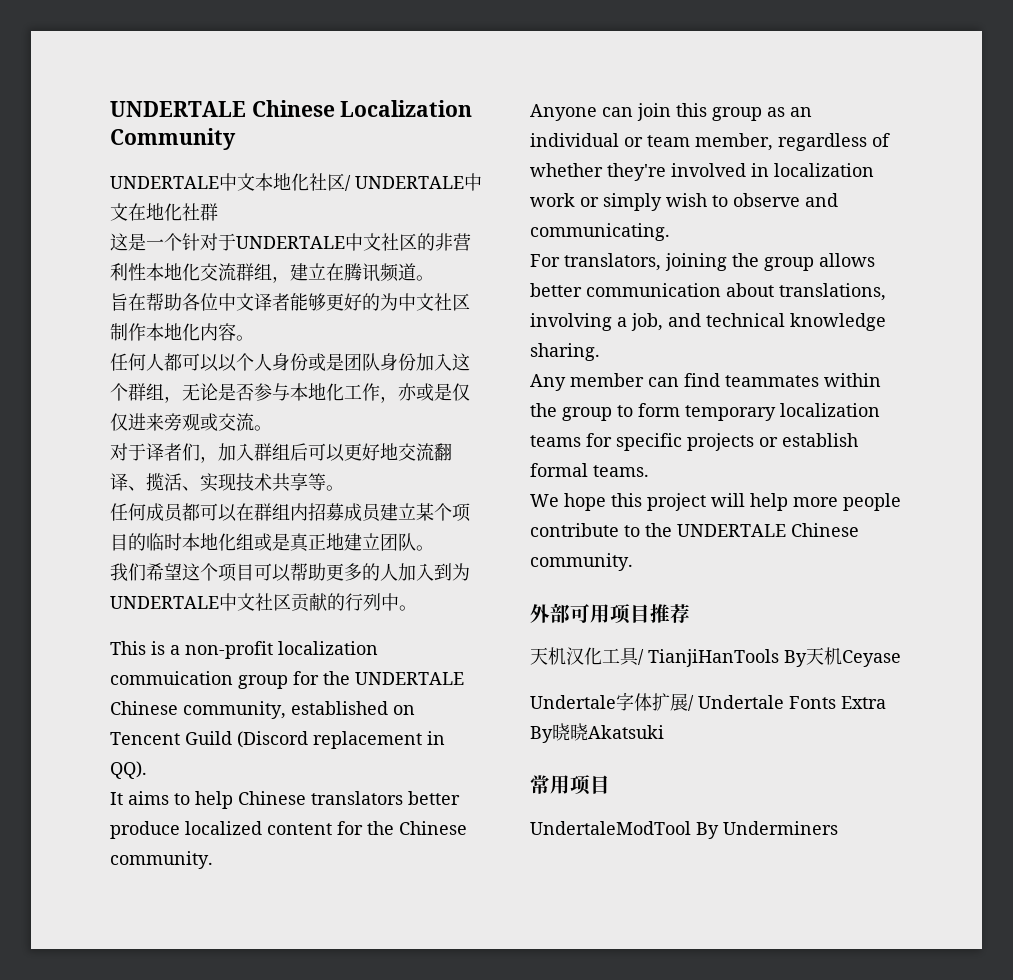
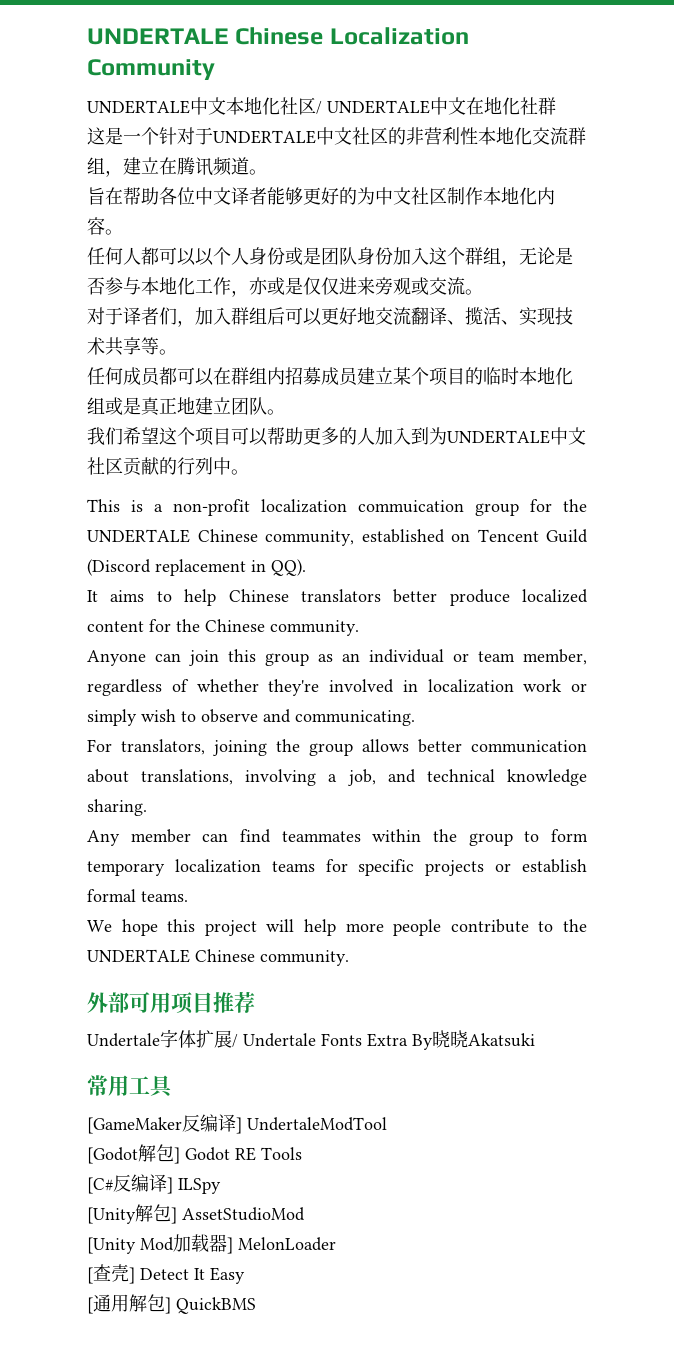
- 天机汉化工具/ TianjiHanTools By天机Ceyase
- 常用项目
- UndertaleModTool By Underminers
+ 常用工具
+ [GameMaker反编译] UndertaleModTool
+ [Godot解包] Godot RE Tools
+ [C#反编译] ILSpy
+ [Unity解包] AssetStudioMod
+ [Unity Mod加载器] MelonLoader
+ [查壳] Detect It Easy
+ [通用解包] QuickBMS

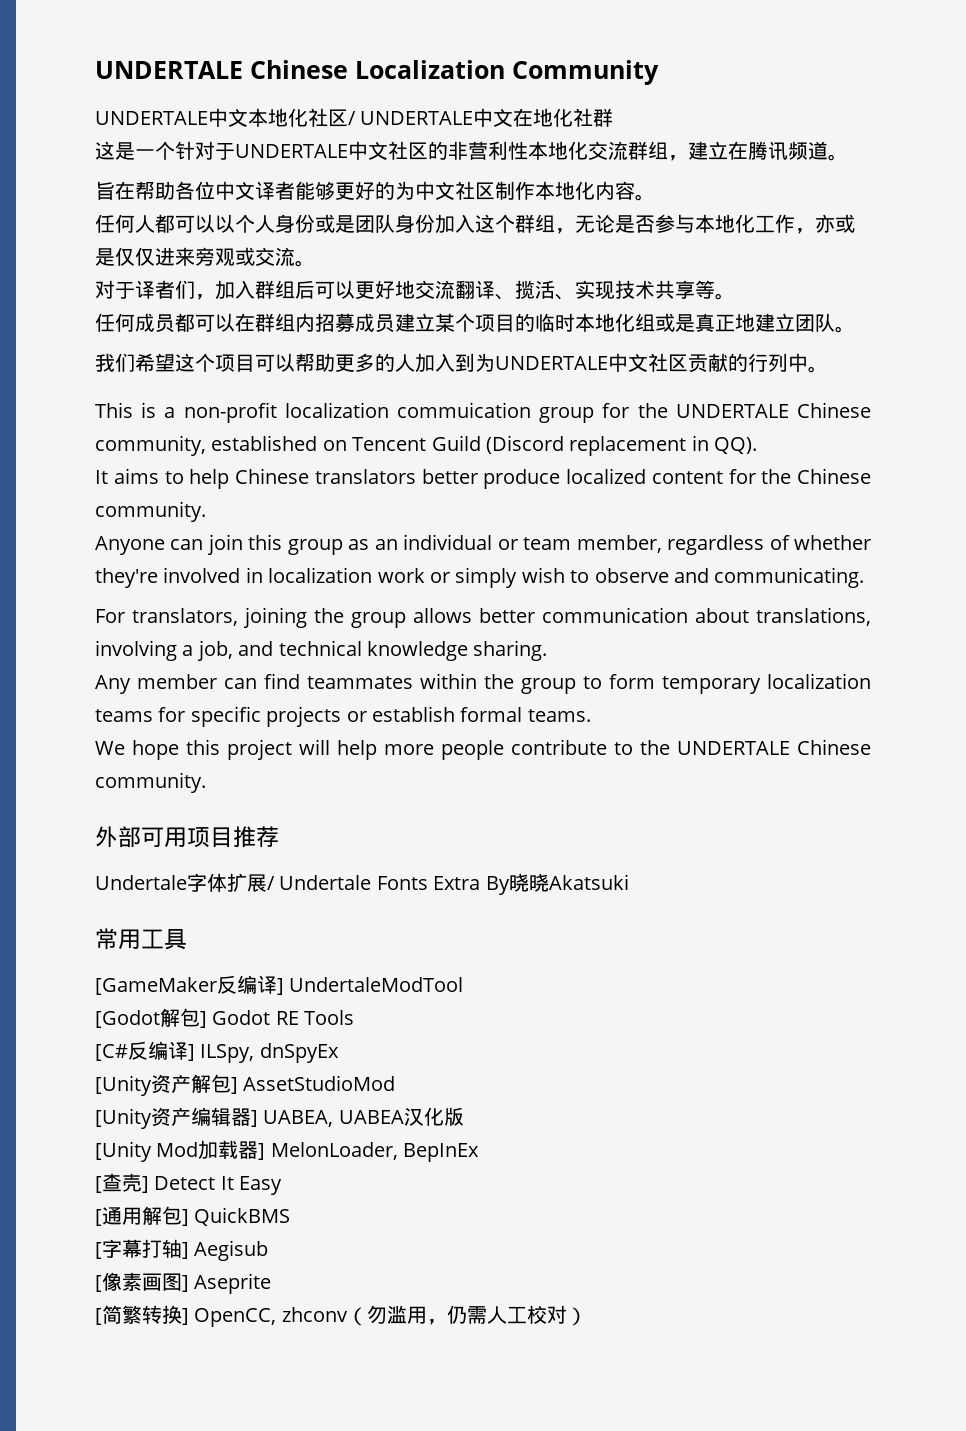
- [C#反编译] ILSpy
- [Unity解包] AssetStudioMod
+ [C#反编译] ILSpy, dnSpyEx
+ [Unity资产解包] AssetStudioMod
+ [Unity资产编辑器] UABEA, UABEA汉化版
- [Unity Mod加载器] MelonLoader
+ [Unity Mod加载器] MelonLoader, BepInEx
+ [字幕打轴] Aegisub
+ [像素画图] Aseprite
+ [简繁转换] OpenCC, zhconv（勿滥用，仍需人工校对）

